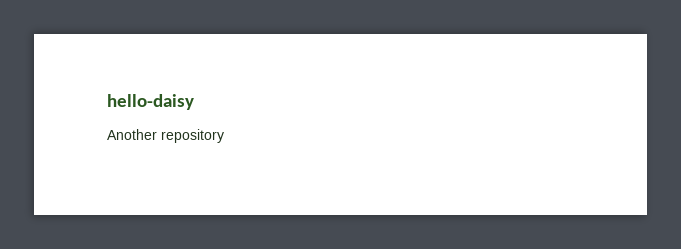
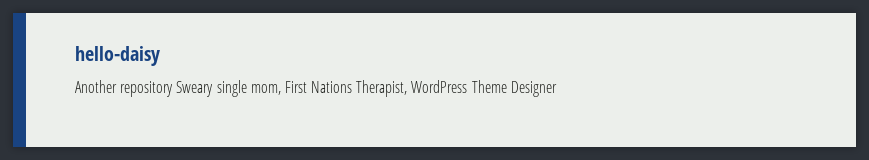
- Another repository
+ Another repository Sweary single mom, First Nations Therapist, WordPress Theme Designer

